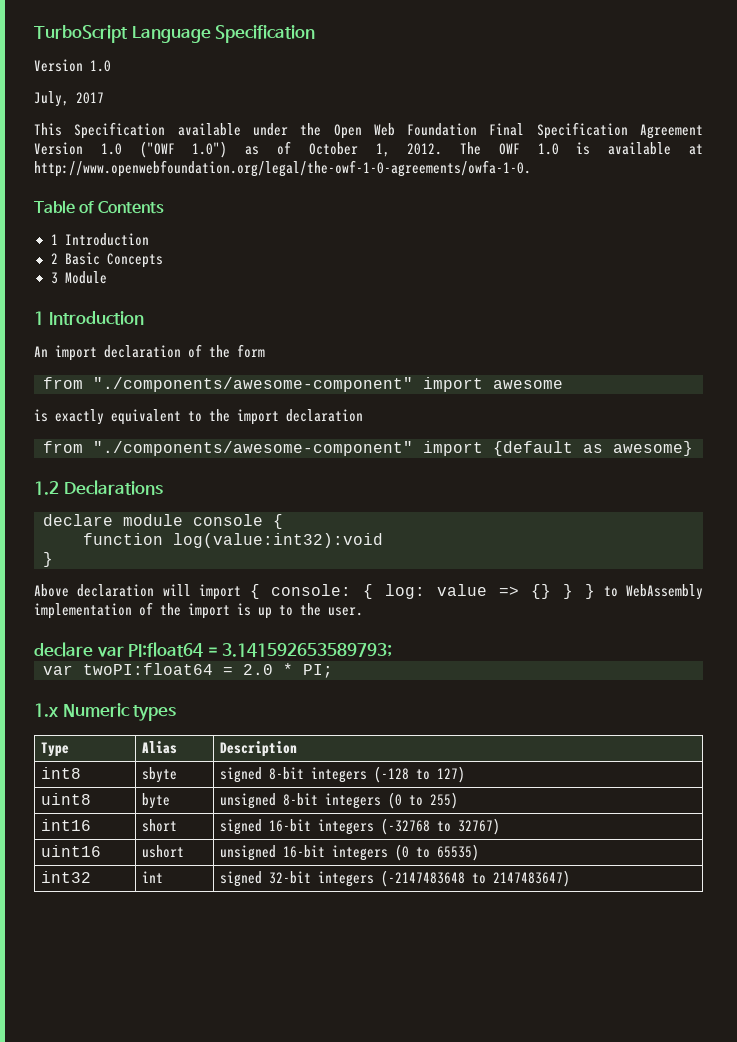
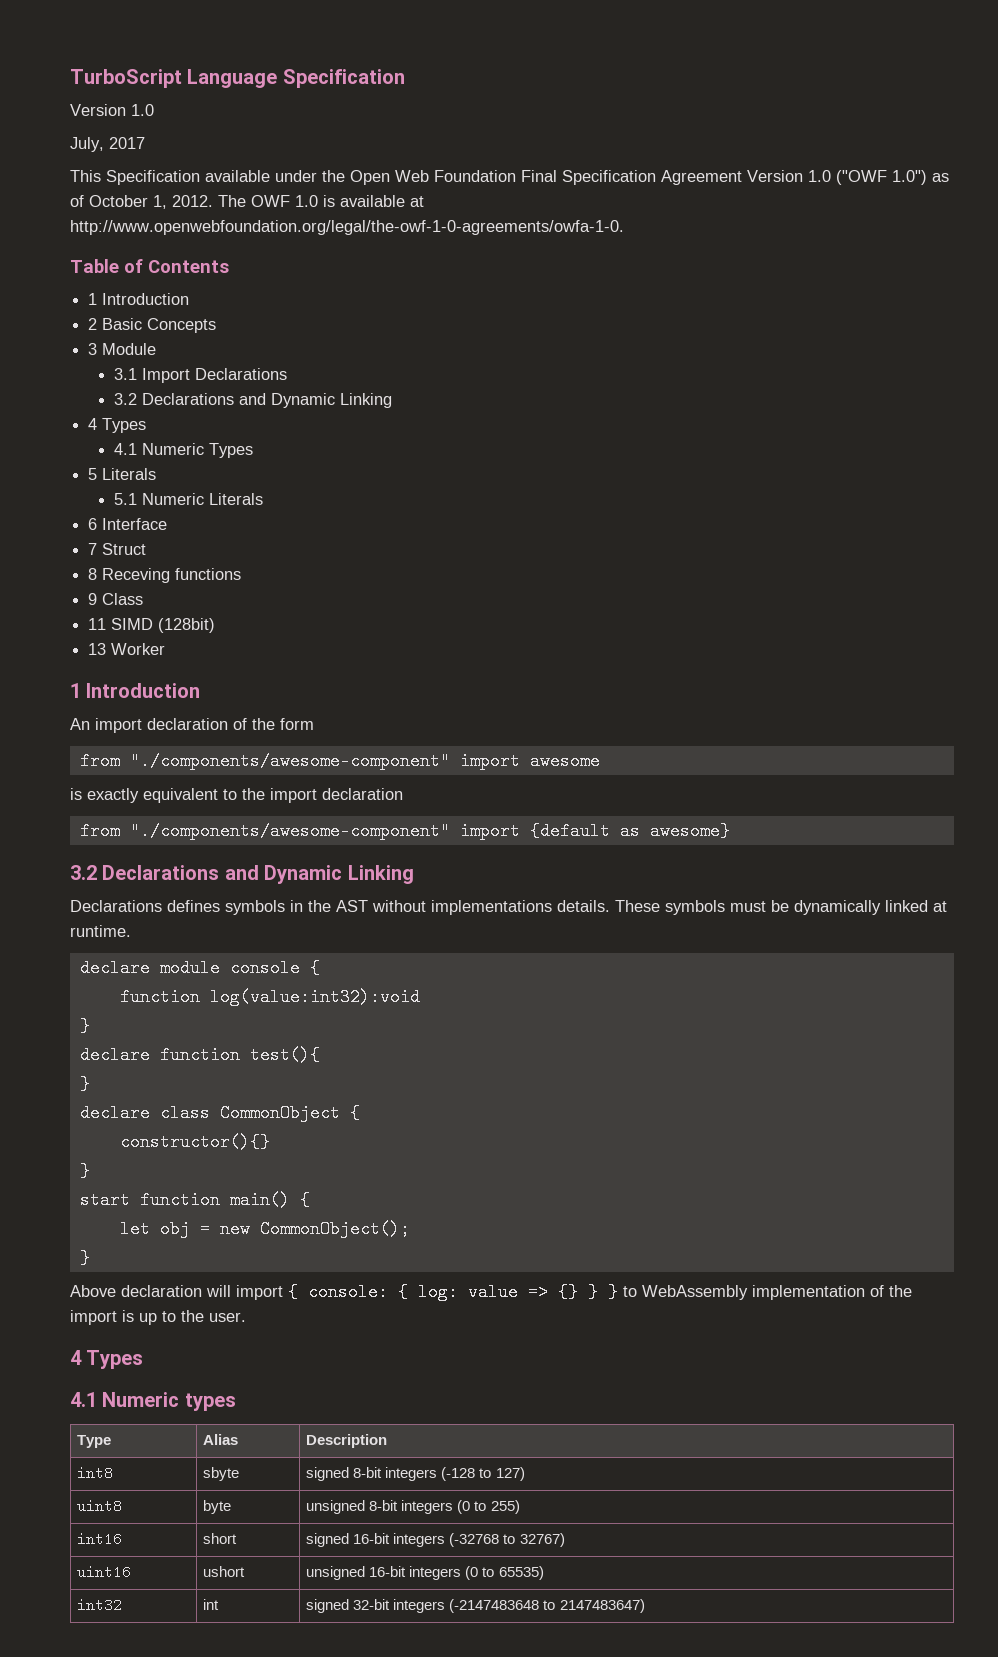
+ 3.1 Import Declarations
+ 3.2 Declarations and Dynamic Linking
+ 4 Types
+ 4.1 Numeric Types
+ 5 Literals
+ 5.1 Numeric Literals
+ 6 Interface
+ 7 Struct
+ 8 Receving functions
+ 9 Class
+ 11 SIMD (128bit)
+ 13 Worker
  from "./components/awesome-component" import {default as awesome}
- 1.2 Declarations
+ 3.2 Declarations and Dynamic Linking
+ Declarations defines symbols in the AST without implementations details. These symbols must be dynamically linked at runtime.
+ declare function test(){
+ }
+ declare class CommonObject {
+ constructor(){}
+ }
+ start function main() {
+ let obj = new CommonObject();
+ }
  Above declaration will import { console: { log: value => {} } } to WebAssembly implementation of the import is up to the user.
- declare var PI:float64 = 3.141592653589793;
- var twoPI:float64 = 2.0 * PI;
- 1.x Numeric types
+ 4 Types
+ 4.1 Numeric types

